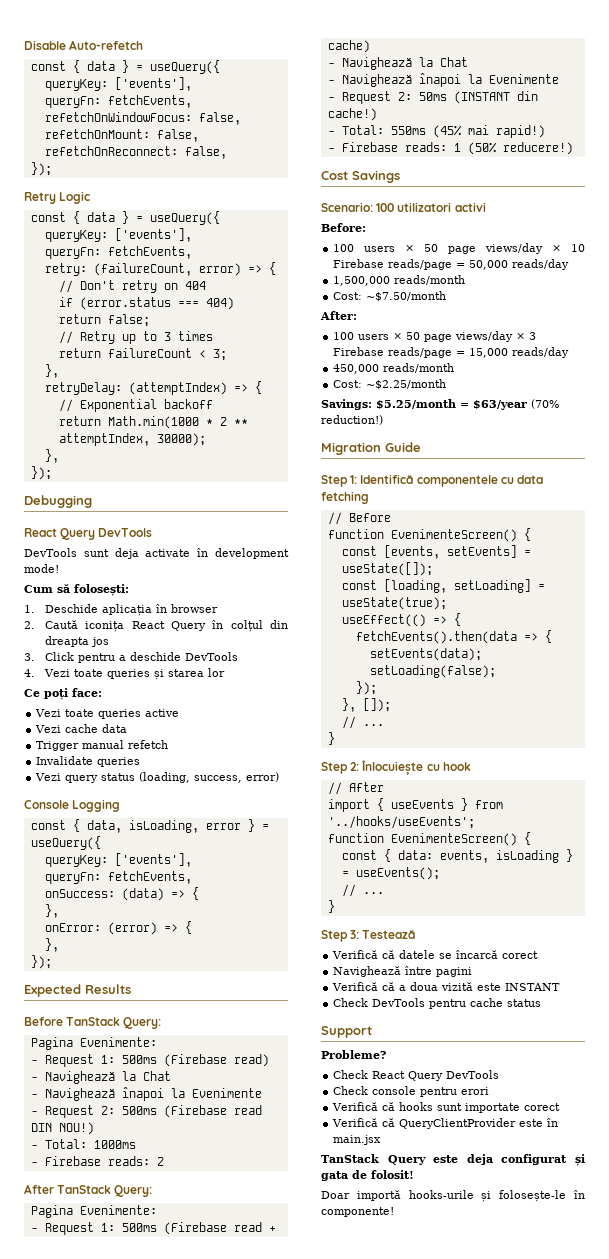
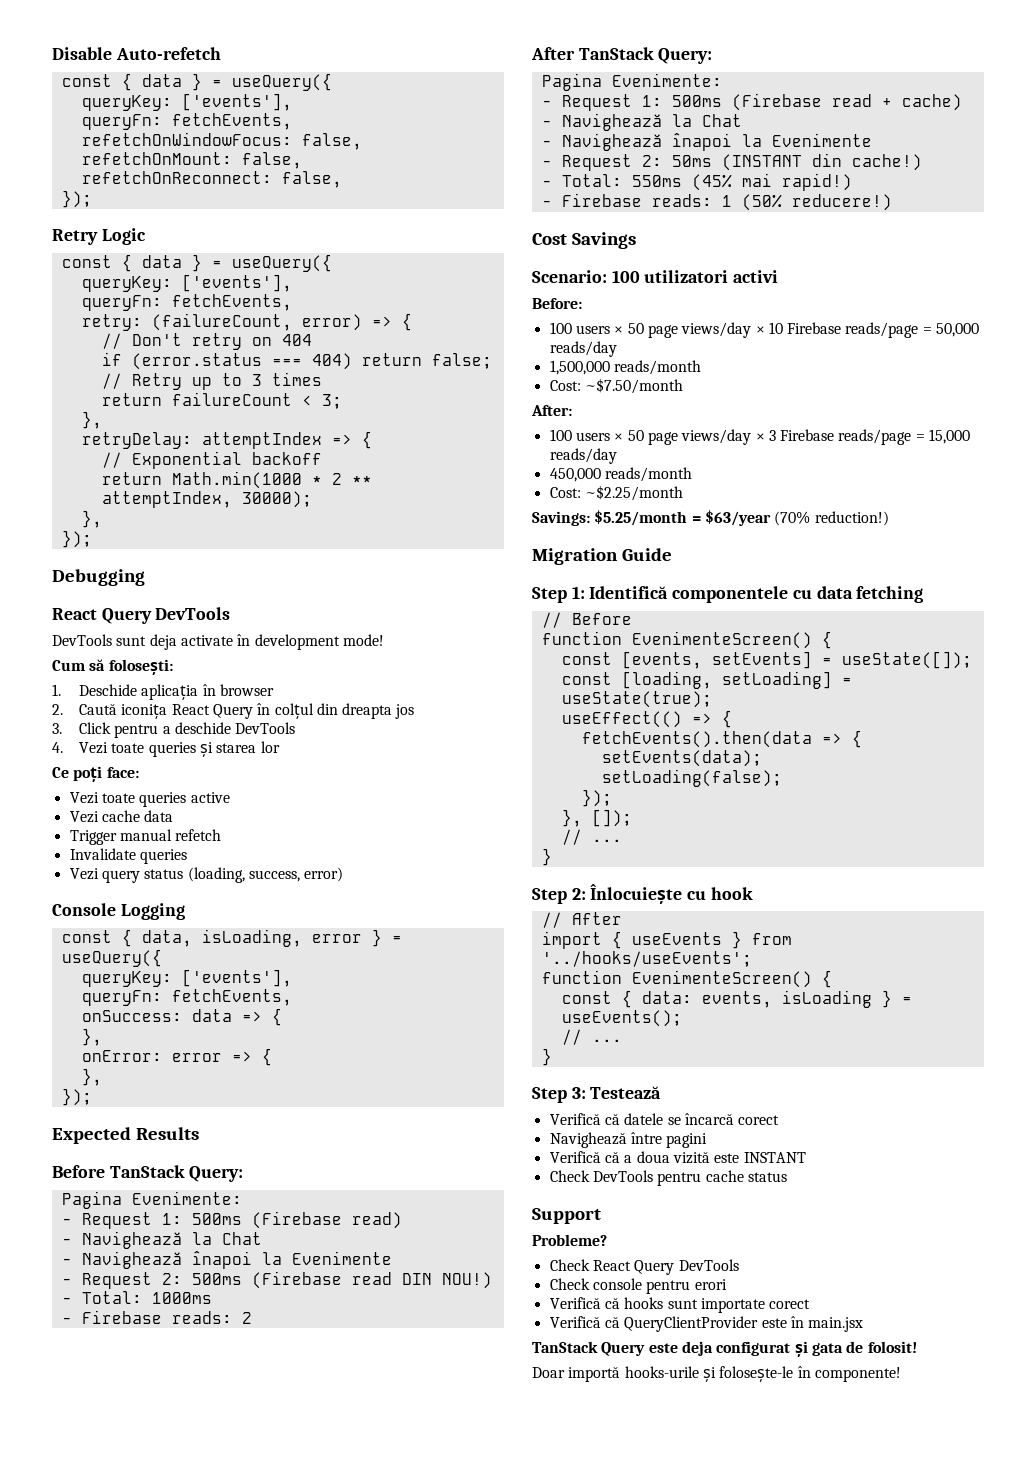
- retryDelay: (attemptIndex) => {
+ retryDelay: attemptIndex => {
- onSuccess: (data) => {
+ onSuccess: data => {
- onError: (error) => {
+ onError: error => {

